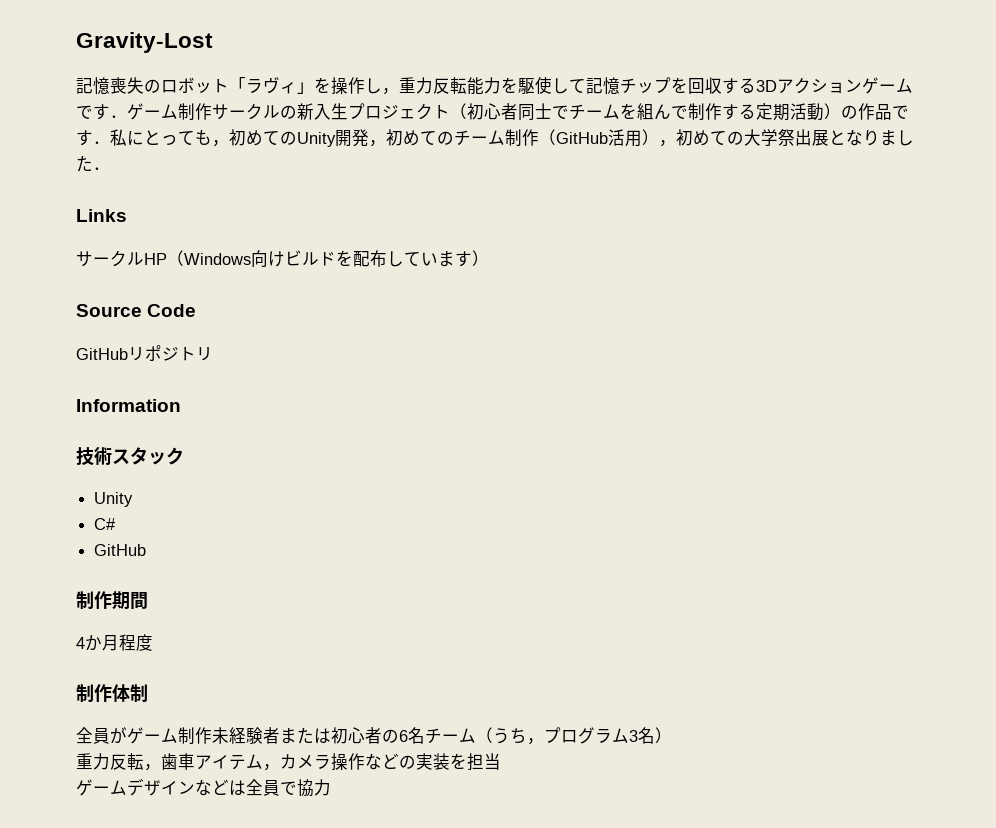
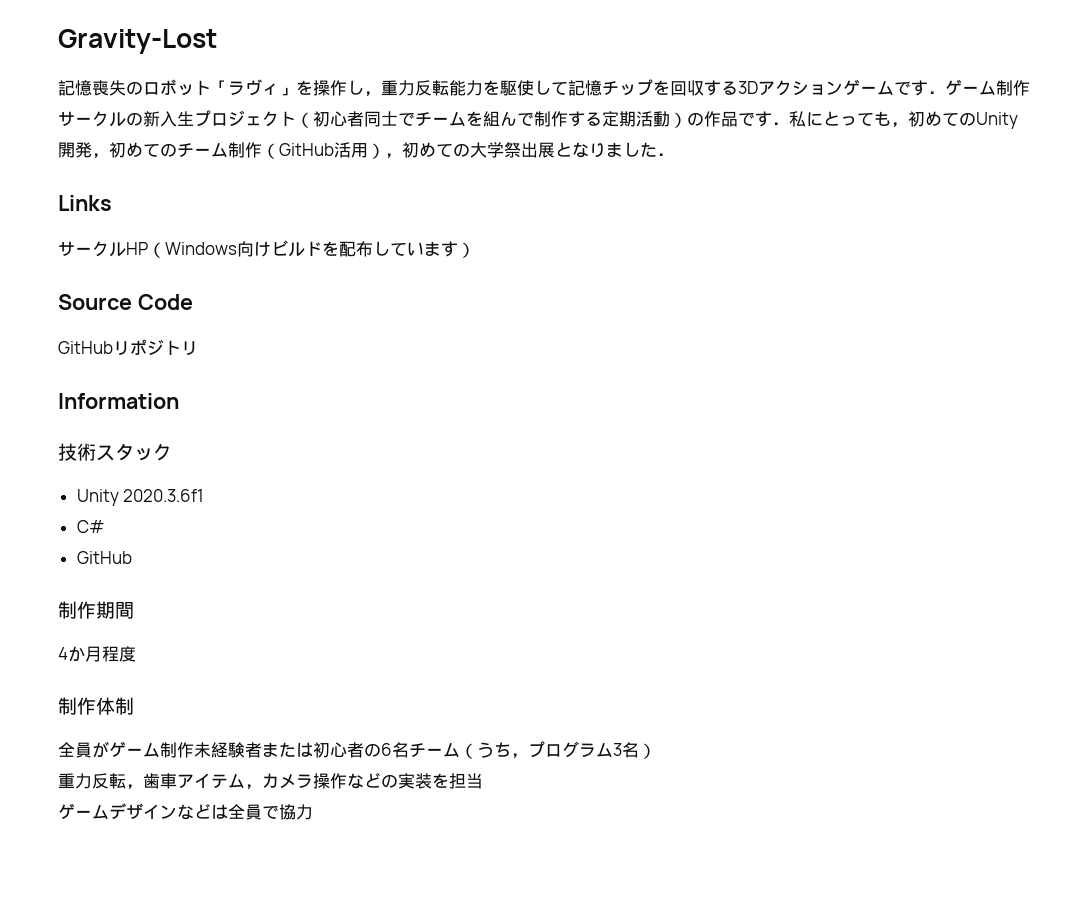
  技術スタック
- Unity
+ Unity 2020.3.6f1

